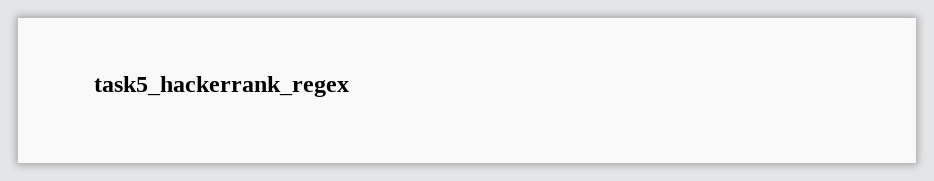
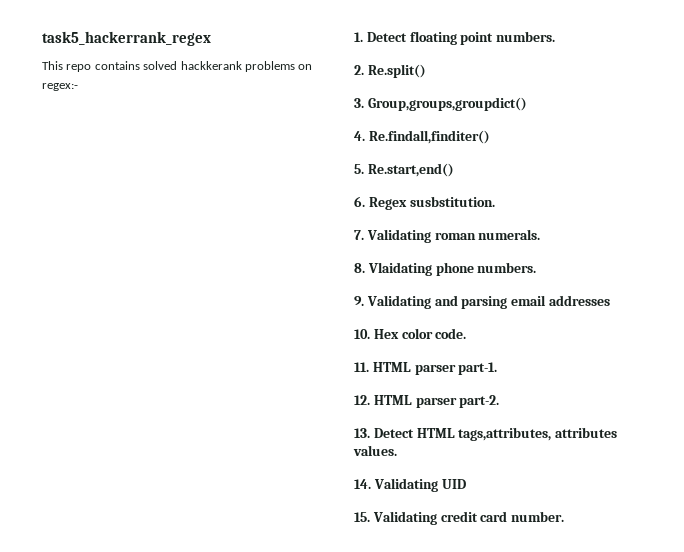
+ This repo contains solved hackkerank problems on regex:-
+ 1. Detect floating point numbers.
+ 2. Re.split()
+ 3. Group,groups,groupdict()
+ 4. Re.findall,finditer()
+ 5. Re.start,end()
+ 6. Regex susbstitution.
+ 7. Validating roman numerals.
+ 8. Vlaidating phone numbers.
+ 9. Validating and parsing email addresses
+ 10. Hex color code.
+ 11. HTML parser part-1.
+ 12. HTML parser part-2.
+ 13. Detect HTML tags,attributes, attributes values.
+ 14. Validating UID
+ 15. Validating credit card number.

